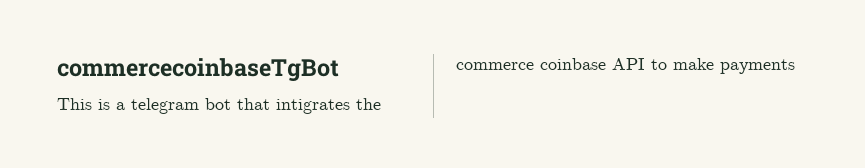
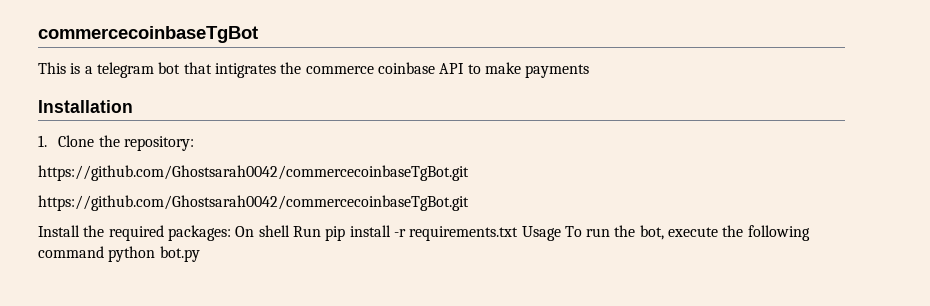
+ Installation
+ 1. Clone the repository:
+ https://github.com/Ghostsarah0042/commercecoinbaseTgBot.git
+ https://github.com/Ghostsarah0042/commercecoinbaseTgBot.git
+ Install the required packages: On shell Run pip install -r requirements.txt Usage To run the bot, execute the following command python bot.py

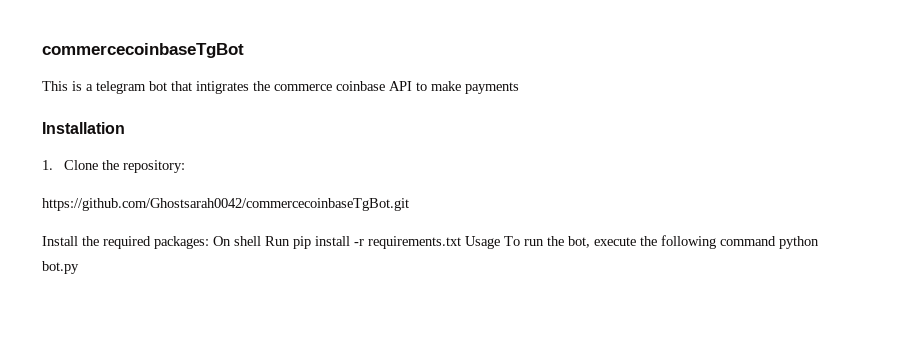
  1. Clone the repository:
- https://github.com/Ghostsarah0042/commercecoinbaseTgBot.git

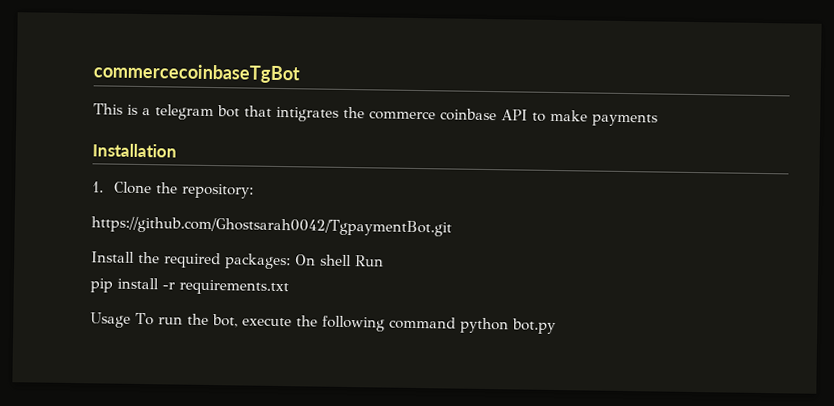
- https://github.com/Ghostsarah0042/commercecoinbaseTgBot.git
+ https://github.com/Ghostsarah0042/TgpaymentBot.git
- Install the required packages: On shell Run pip install -r requirements.txt Usage To run the bot, execute the following command python bot.py
+ Install the required packages: On shell Run
+ pip install -r requirements.txt
+ Usage To run the bot, execute the following command python bot.py

